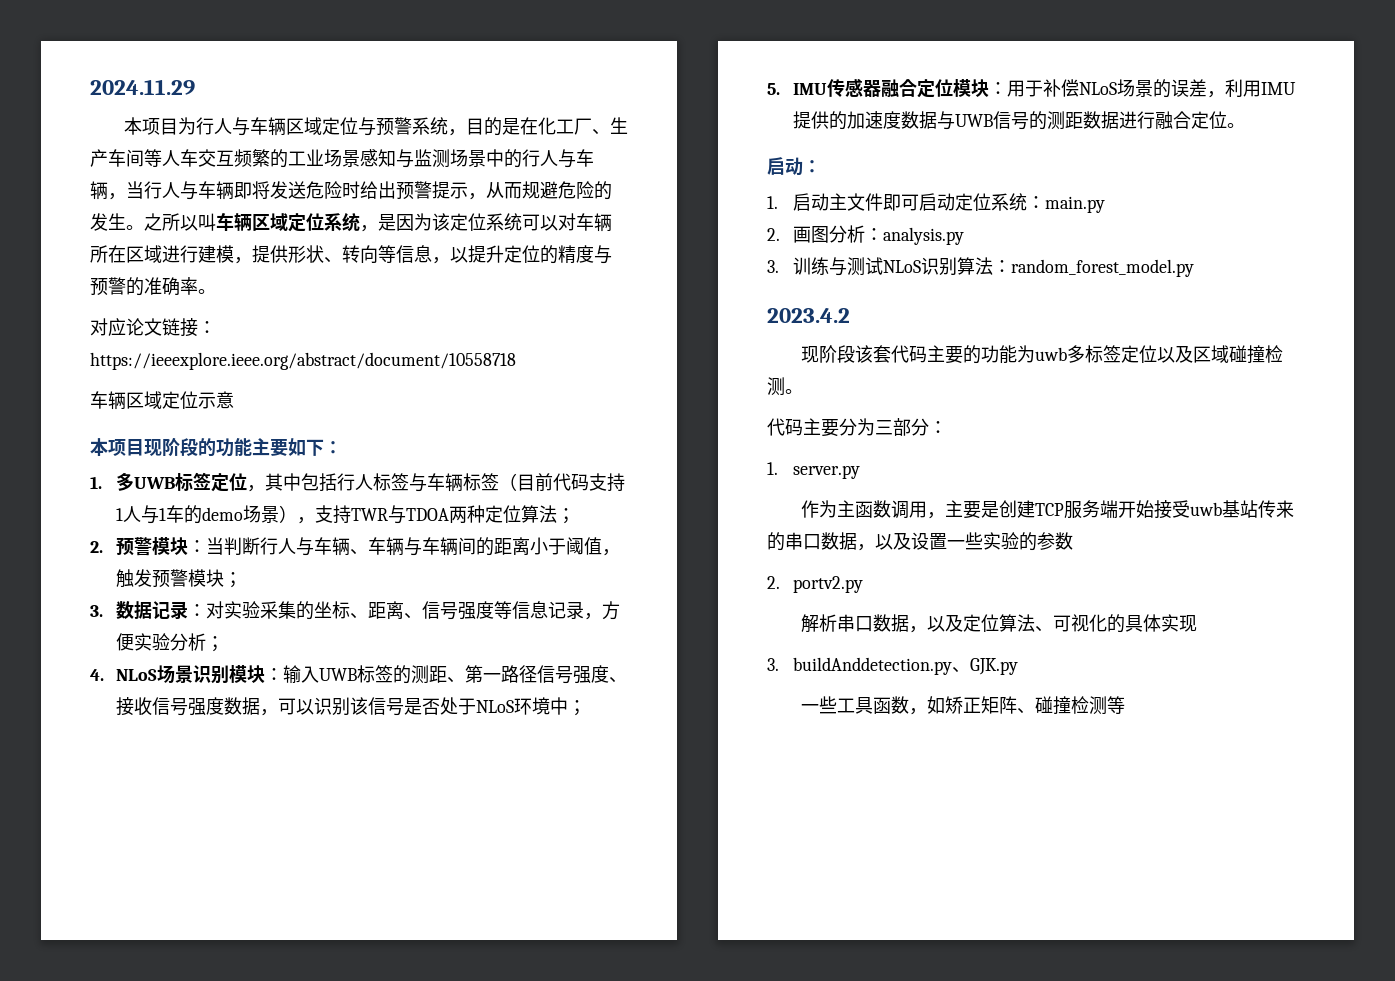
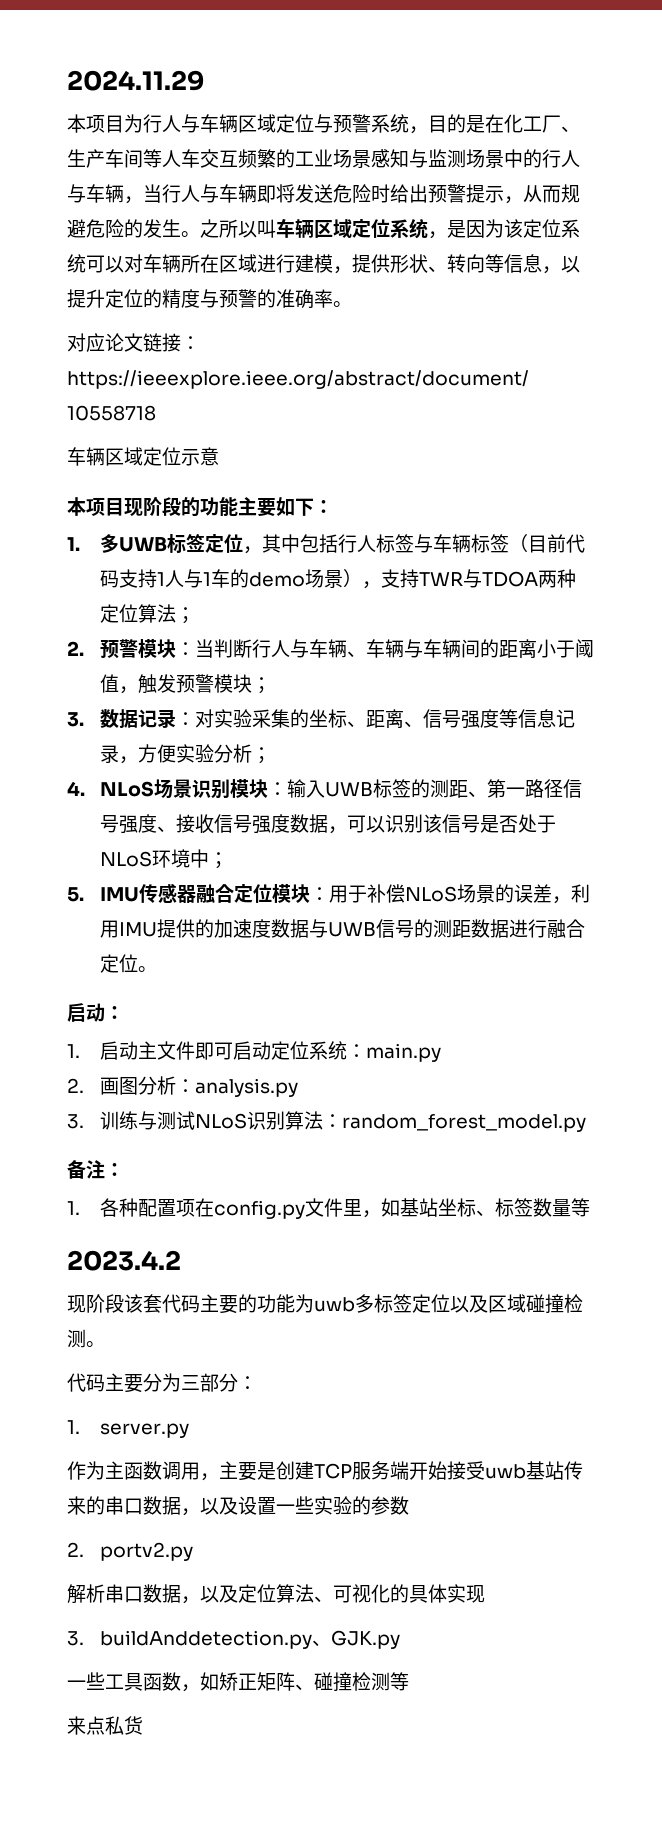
+ 备注：
+ 1.各种配置项在config.py文件里，如基站坐标、标签数量等
+ 来点私货

